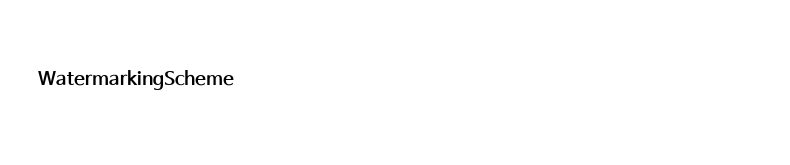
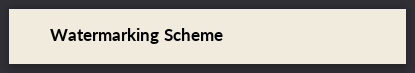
- WatermarkingScheme
+ Watermarking Scheme

